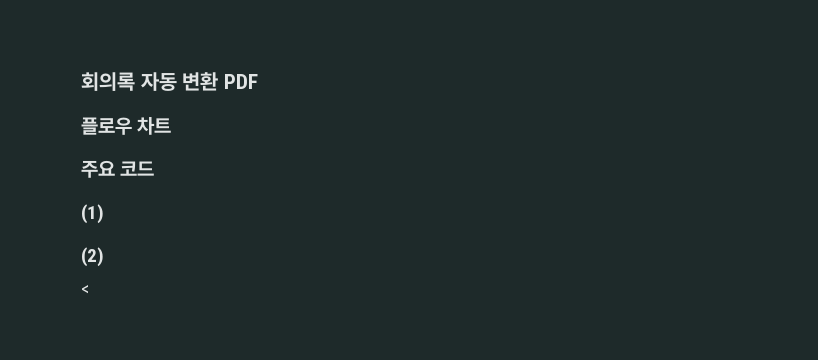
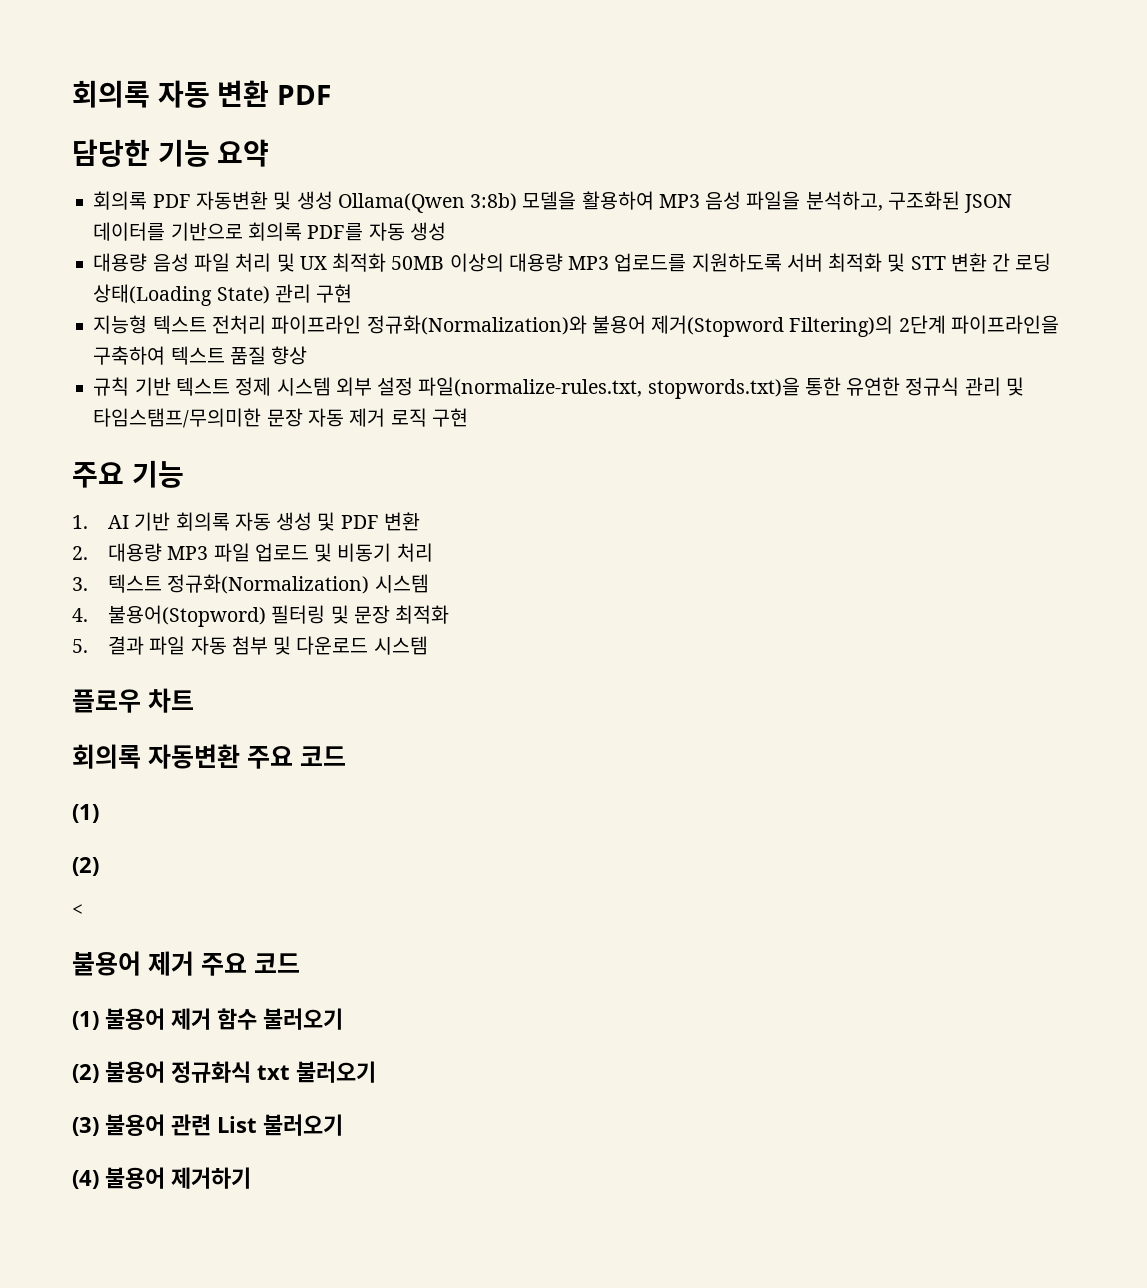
+ 담당한 기능 요약
+ 회의록 PDF 자동변환 및 생성 Ollama(Qwen 3:8b) 모델을 활용하여 MP3 음성 파일을 분석하고, 구조화된 JSON 데이터를 기반으로 회의록 PDF를 자동 생성
+ 대용량 음성 파일 처리 및 UX 최적화 50MB 이상의 대용량 MP3 업로드를 지원하도록 서버 최적화 및 STT 변환 간 로딩 상태(Loading State) 관리 구현
+ 지능형 텍스트 전처리 파이프라인 정규화(Normalization)와 불용어 제거(Stopword Filtering)의 2단계 파이프라인을 구축하여 텍스트 품질 향상
+ 규칙 기반 텍스트 정제 시스템 외부 설정 파일(normalize-rules.txt, stopwords.txt)을 통한 유연한 정규식 관리 및 타임스탬프/무의미한 문장 자동 제거 로직 구현
+ 주요 기능
+ 1. AI 기반 회의록 자동 생성 및 PDF 변환
+ 2. 대용량 MP3 파일 업로드 및 비동기 처리
+ 3. 텍스트 정규화(Normalization) 시스템
+ 4. 불용어(Stopword) 필터링 및 문장 최적화
+ 5. 결과 파일 자동 첨부 및 다운로드 시스템
- 주요 코드
+ 회의록 자동변환 주요 코드
+ 불용어 제거 주요 코드
+ (1) 불용어 제거 함수 불러오기
+ (2) 불용어 정규화식 txt 불러오기
+ (3) 불용어 관련 List 불러오기
+ (4) 불용어 제거하기

